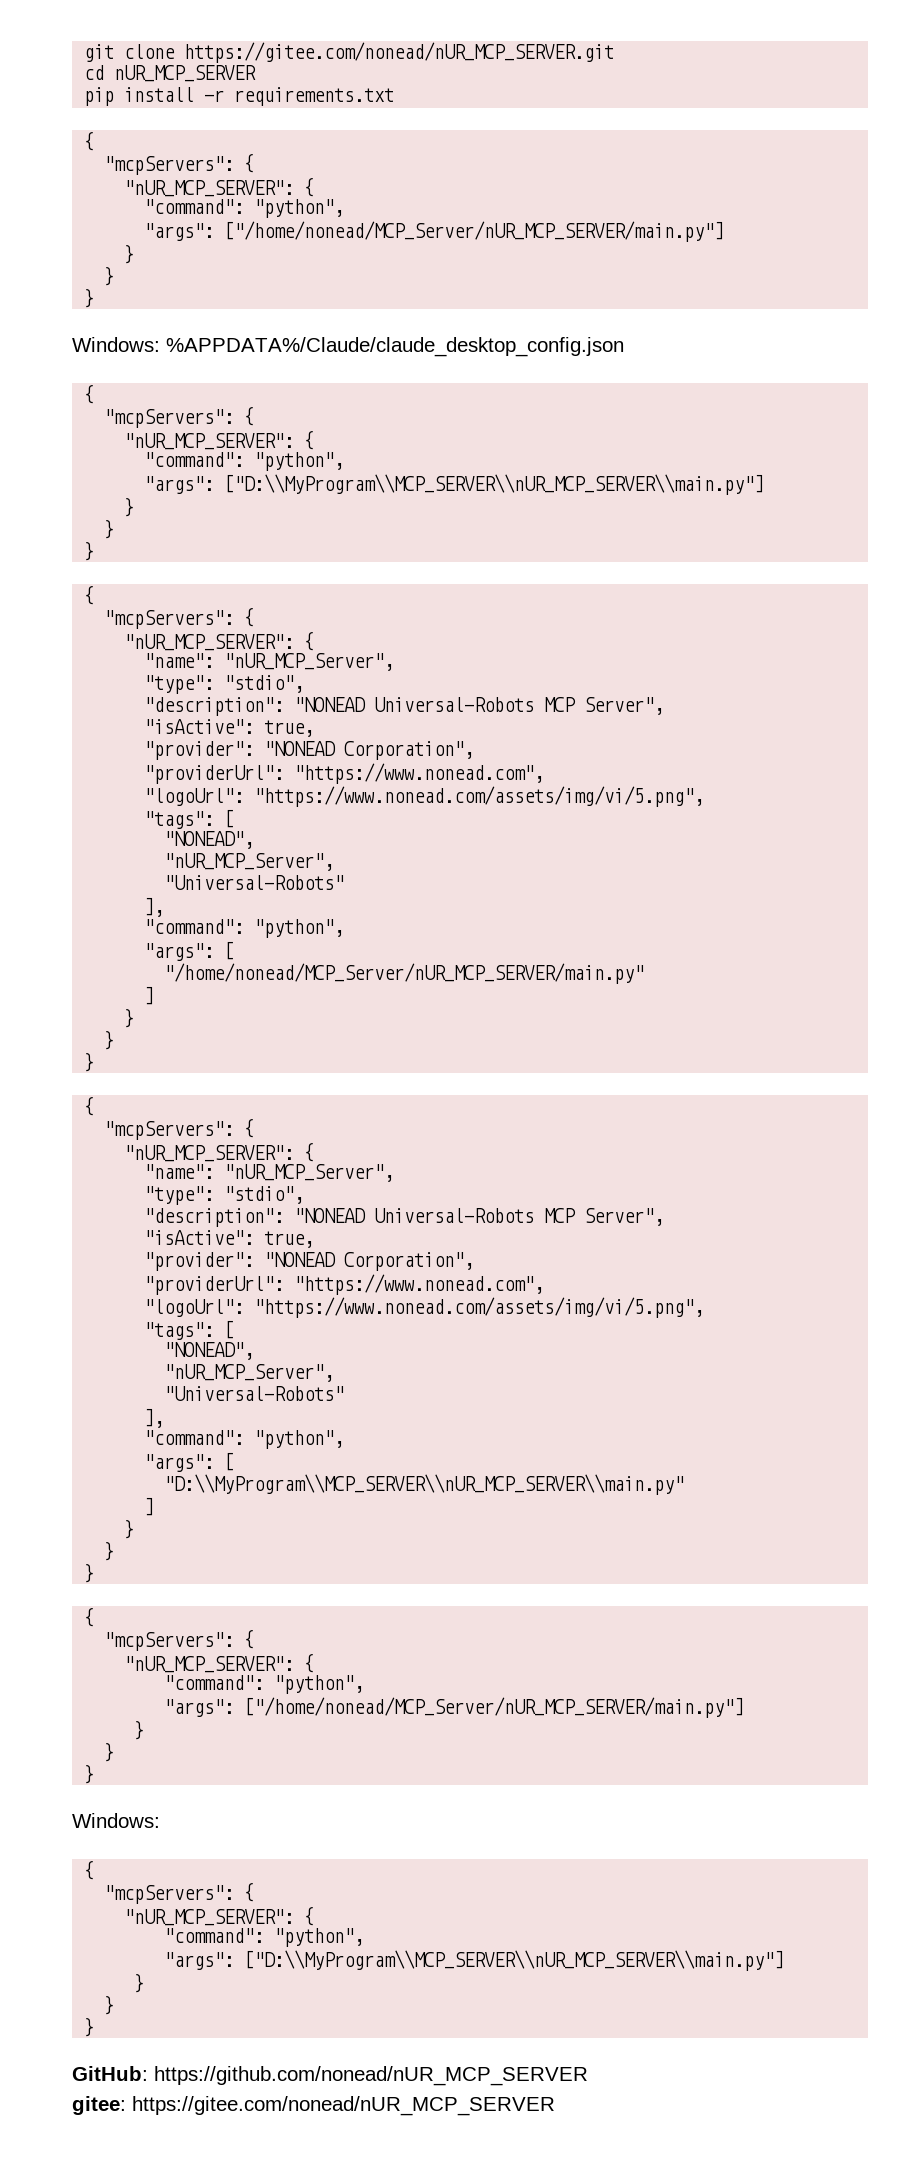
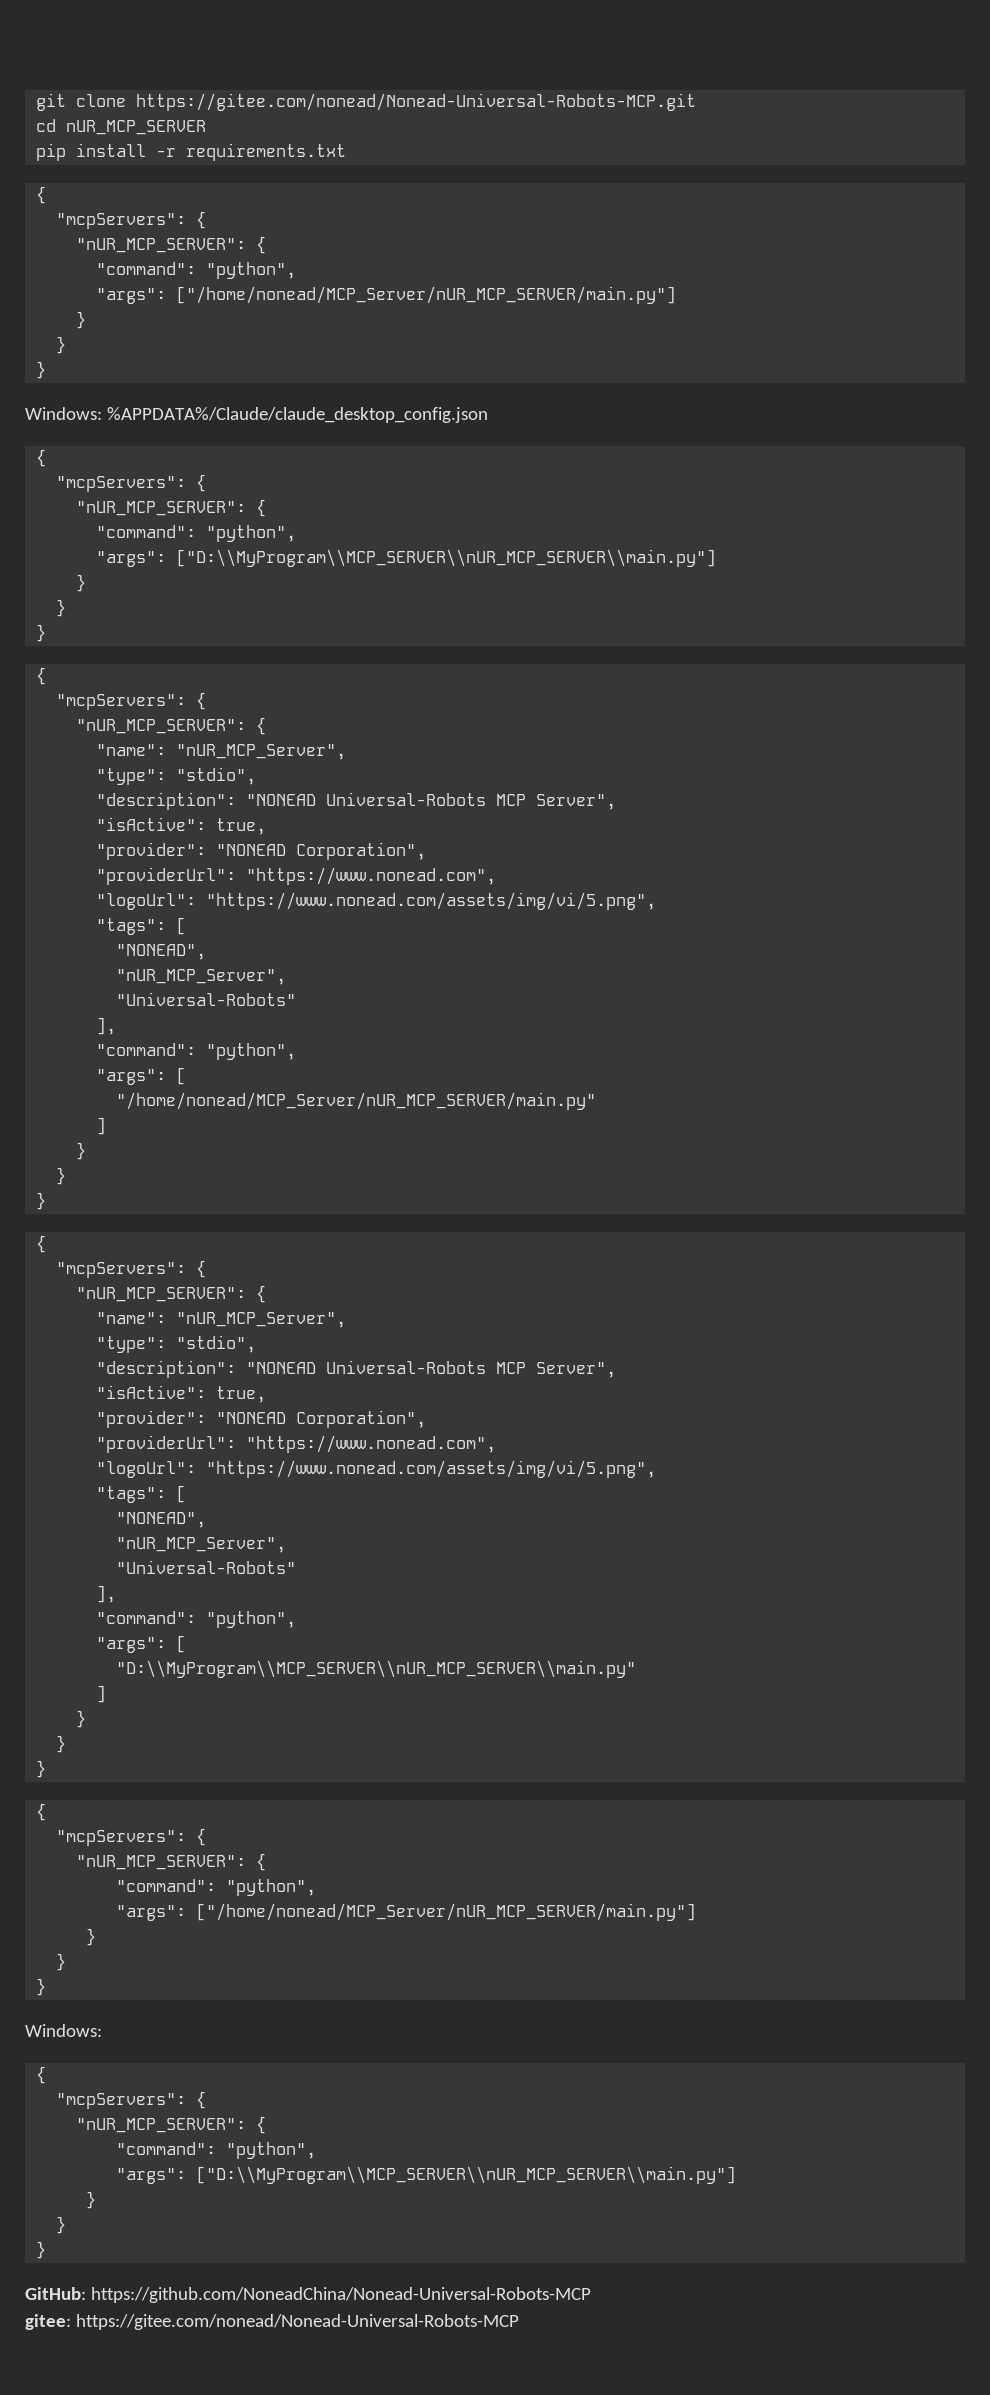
- git clone https://gitee.com/nonead/nUR_MCP_SERVER.git
+ git clone https://gitee.com/nonead/Nonead-Universal-Robots-MCP.git
- GitHub: https://github.com/nonead/nUR_MCP_SERVER
+ GitHub: https://github.com/NoneadChina/Nonead-Universal-Robots-MCP
- gitee: https://gitee.com/nonead/nUR_MCP_SERVER
+ gitee: https://gitee.com/nonead/Nonead-Universal-Robots-MCP

